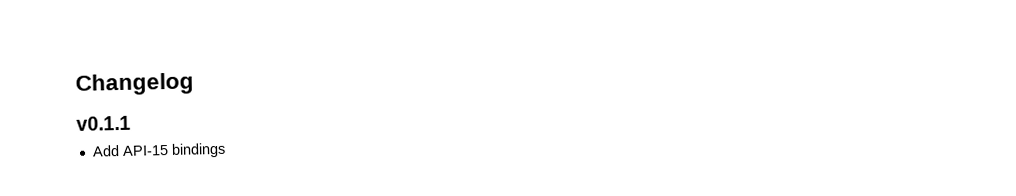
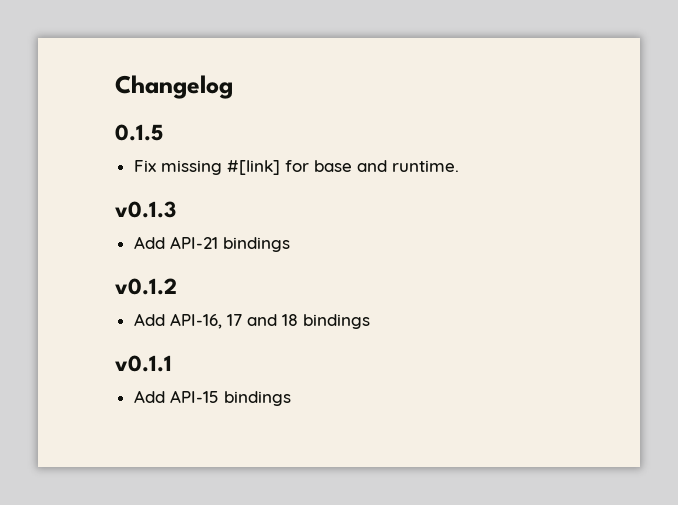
+ 0.1.5
+ Fix missing #[link] for base and runtime.
+ v0.1.3
+ Add API-21 bindings
+ v0.1.2
+ Add API-16, 17 and 18 bindings

